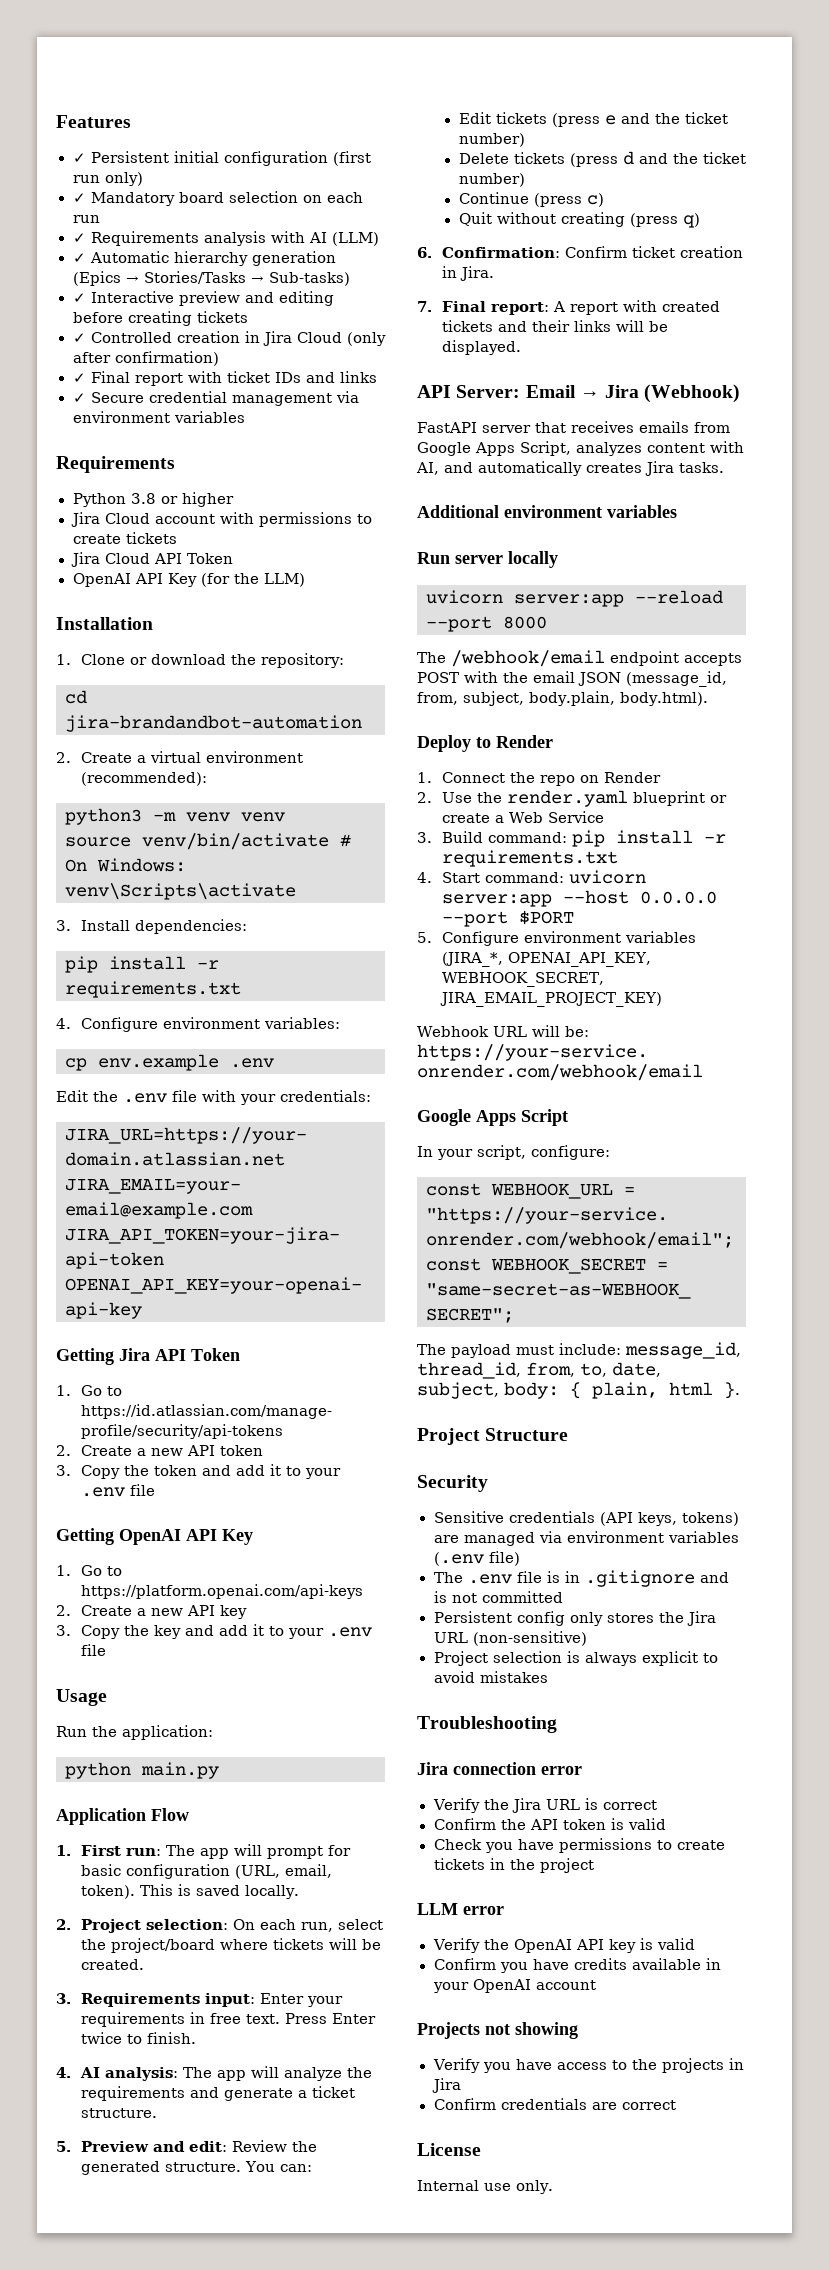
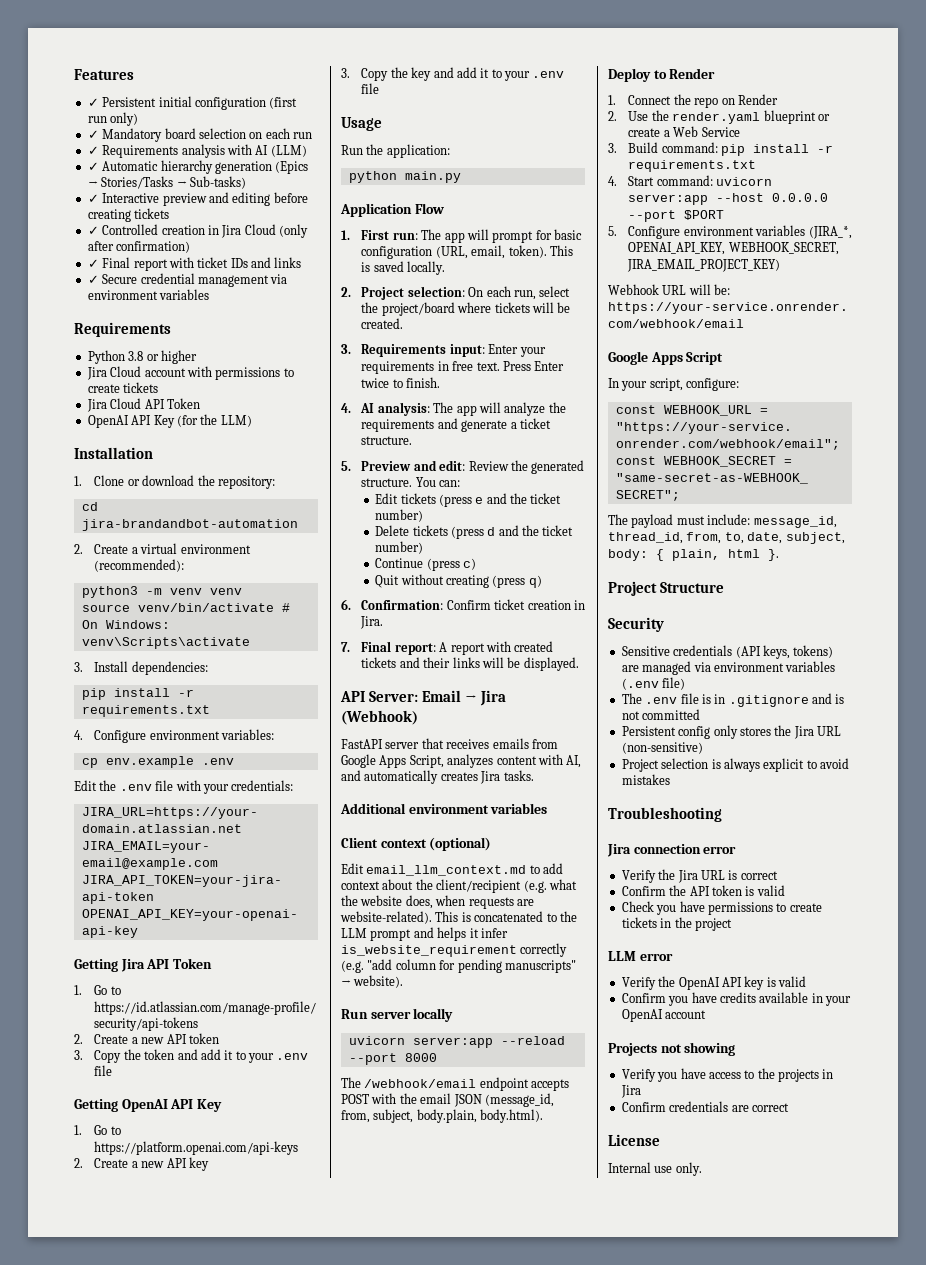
+ Client context (optional)
+ Edit email_llm_context.md to add context about the client/recipient (e.g. what the website does, when requests are website-related). This is concatenated to the LLM prompt and helps it infer is_website_requirement correctly (e.g. "add column for pending manuscripts" → website).

